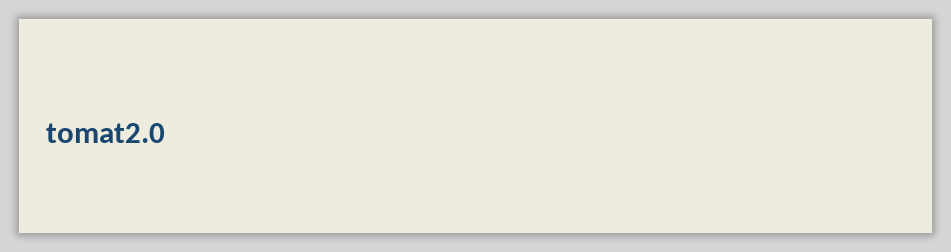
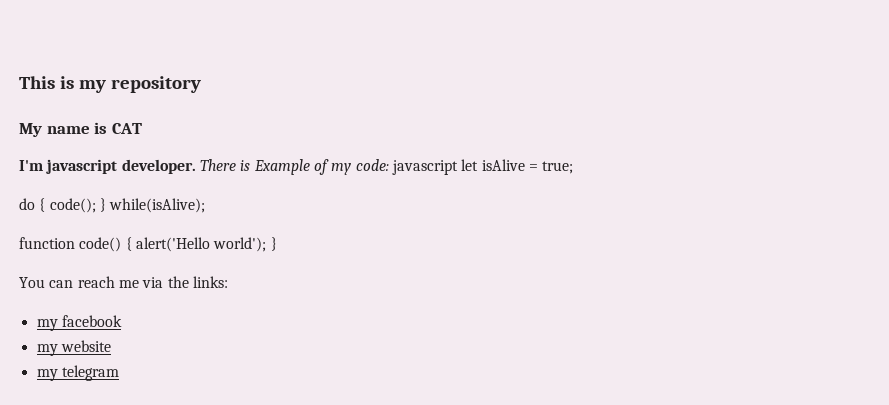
- tomat2.0
+ This is my repository
+ My name is CAT
+ I'm javascript developer. There is Example of my code: javascript let isAlive = true;
+ do { code(); } while(isAlive);
+ function code() { alert('Hello world'); }
+ You can reach me via the links:
+ my facebook
+ my website
+ my telegram

